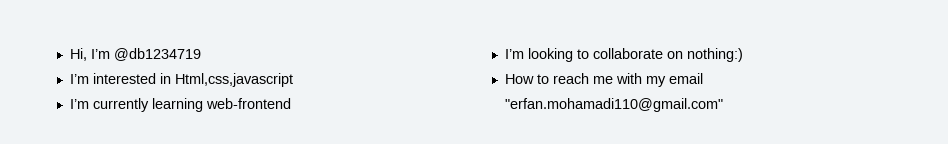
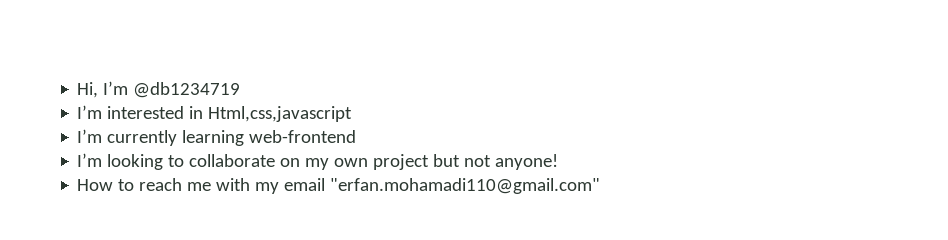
- I’m looking to collaborate on nothing:)
+ I’m looking to collaborate on my own project but not anyone!

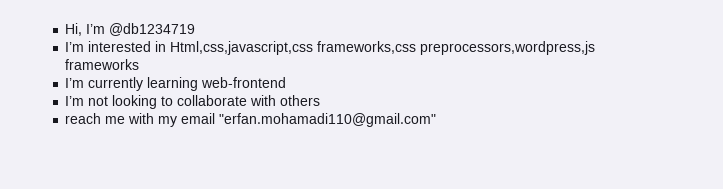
- I’m interested in Html,css,javascript
+ I’m interested in Html,css,javascript,css frameworks,css preprocessors,wordpress,js frameworks
- I’m looking to collaborate on my own project but not anyone!
- How to reach me with my email "erfan.mohamadi110@gmail.com"
+ I’m not looking to collaborate with others
+ reach me with my email "erfan.mohamadi110@gmail.com"

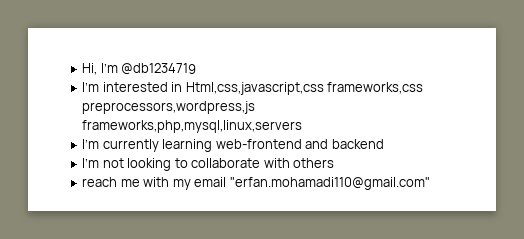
- I’m interested in Html,css,javascript,css frameworks,css preprocessors,wordpress,js frameworks
+ I’m interested in Html,css,javascript,css frameworks,css preprocessors,wordpress,js frameworks,php,mysql,linux,servers
- I’m currently learning web-frontend
+ I’m currently learning web-frontend and backend

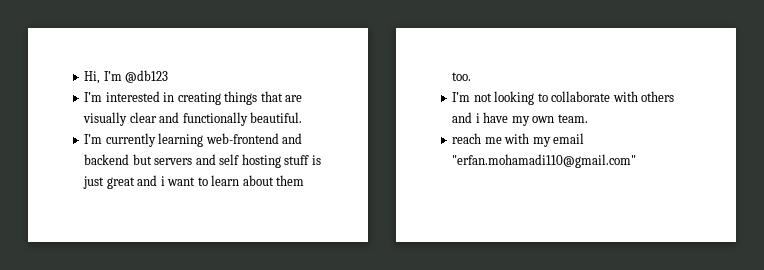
- Hi, I’m @db1234719
+ Hi, I’m @db123
- I’m interested in Html,css,javascript,css frameworks,css preprocessors,wordpress,js frameworks,php,mysql,linux,servers
+ I’m interested in creating things that are visually clear and functionally beautiful.
- I’m currently learning web-frontend and backend
+ I’m currently learning web-frontend and backend but servers and self hosting stuff is just great and i want to learn about them too.
- I’m not looking to collaborate with others
+ I’m not looking to collaborate with others and i have my own team.

